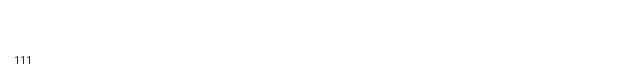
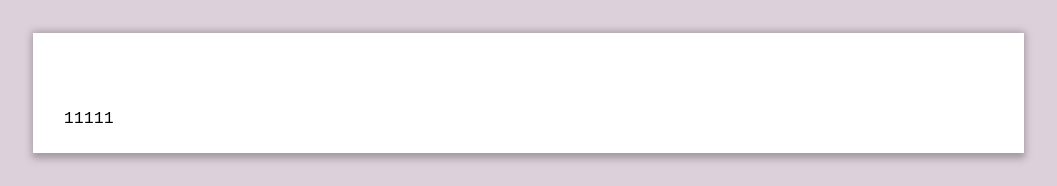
- 111
+ 11111

